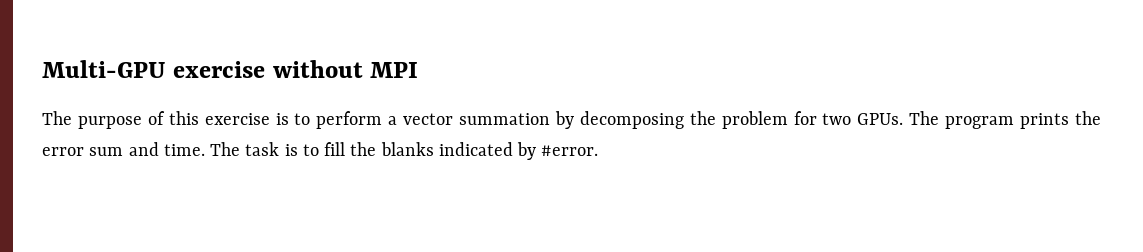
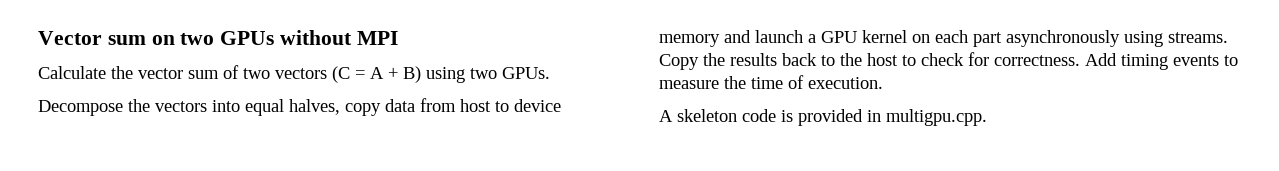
- Multi-GPU exercise without MPI
- The purpose of this exercise is to perform a vector summation by decomposing the problem for two GPUs. The program prints the error sum and time. The task is to fill the blanks indicated by #error.
+ Vector sum on two GPUs without MPI
+ Calculate the vector sum of two vectors (C = A + B) using two GPUs.
+ Decompose the vectors into equal halves, copy data from host to device memory and launch a GPU kernel on each part asynchronously using streams. Copy the results back to the host to check for correctness. Add timing events to measure the time of execution.
+ A skeleton code is provided in multigpu.cpp.

